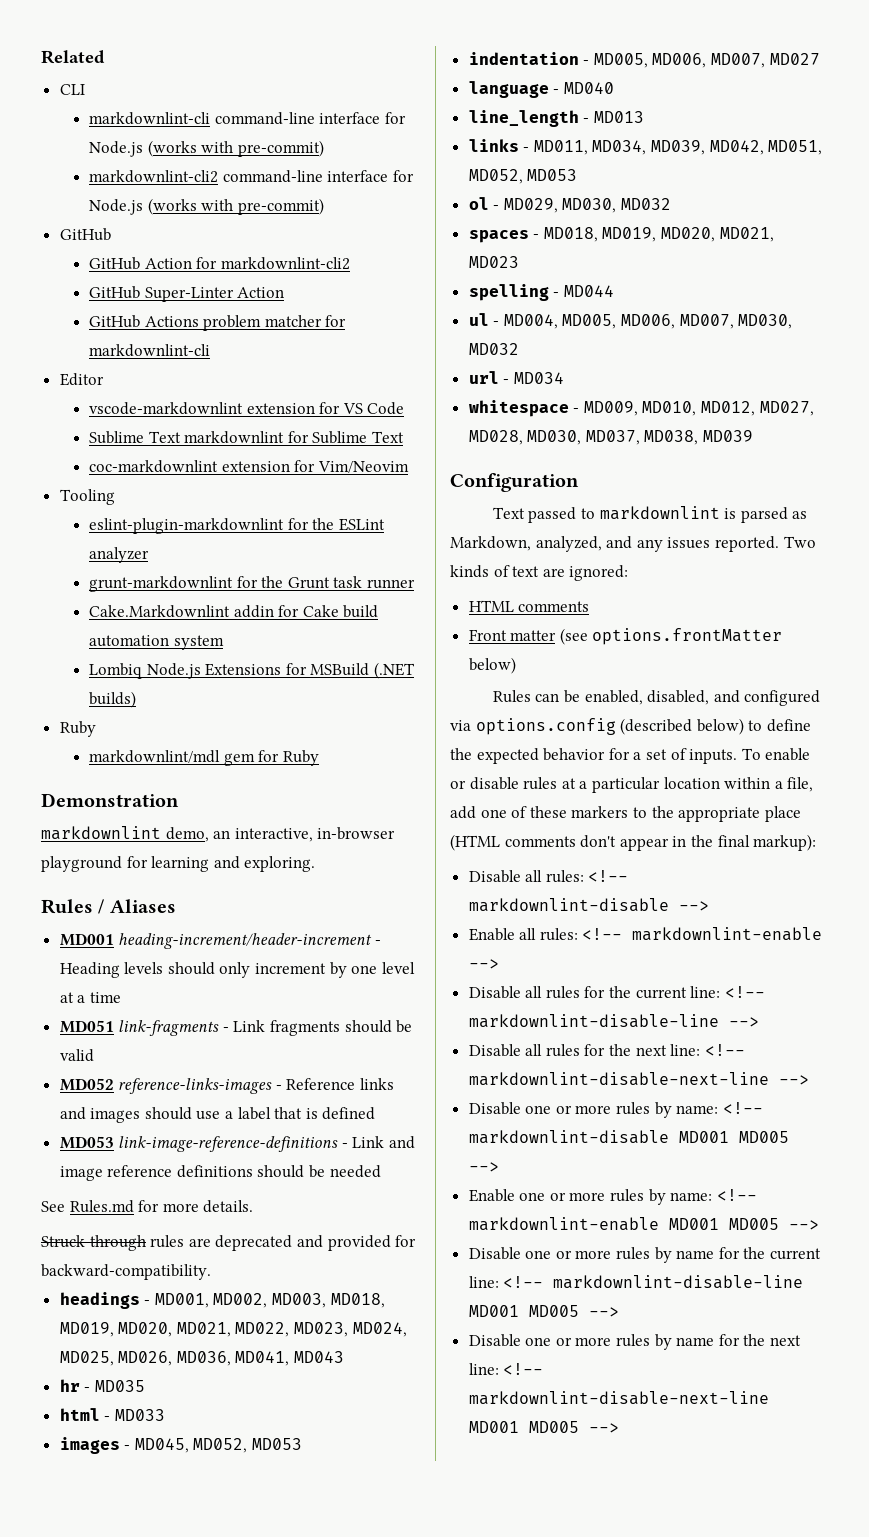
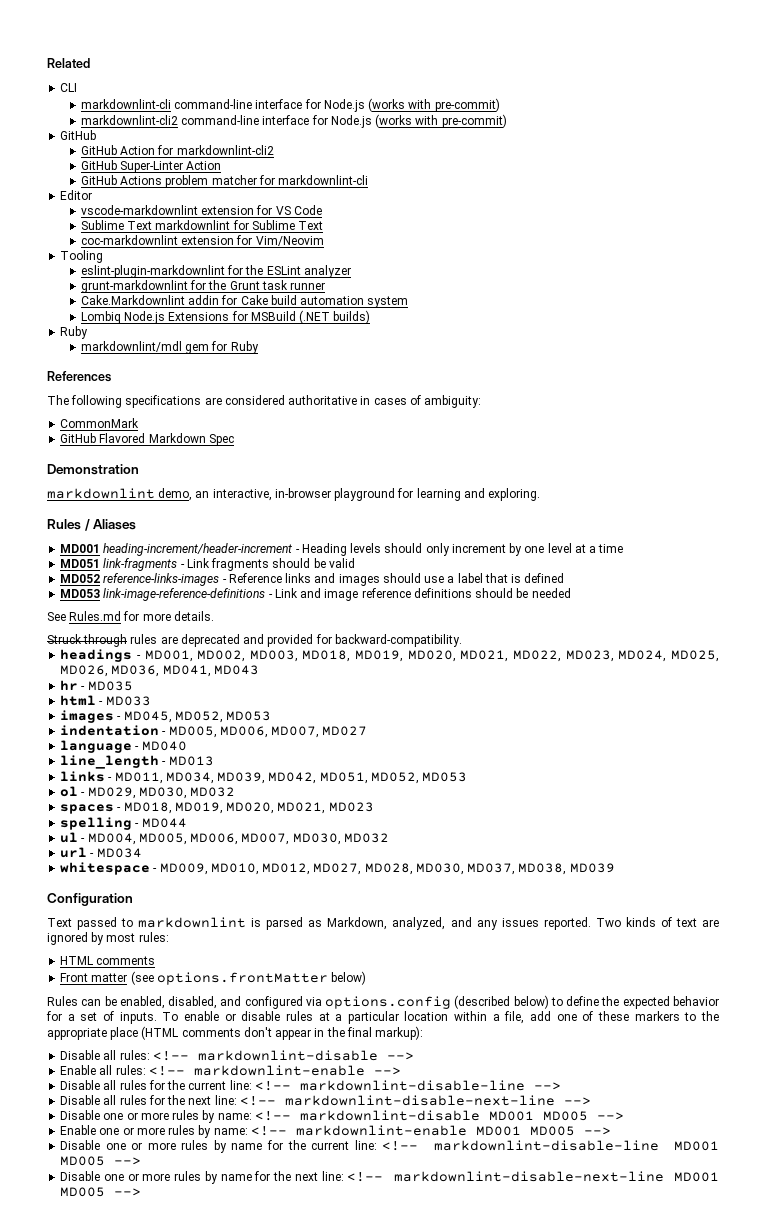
+ References
+ The following specifications are considered authoritative in cases of ambiguity:
+ CommonMark
+ GitHub Flavored Markdown Spec
- Two kinds of text are ignored:
+ Two kinds of text are ignored by most rules:

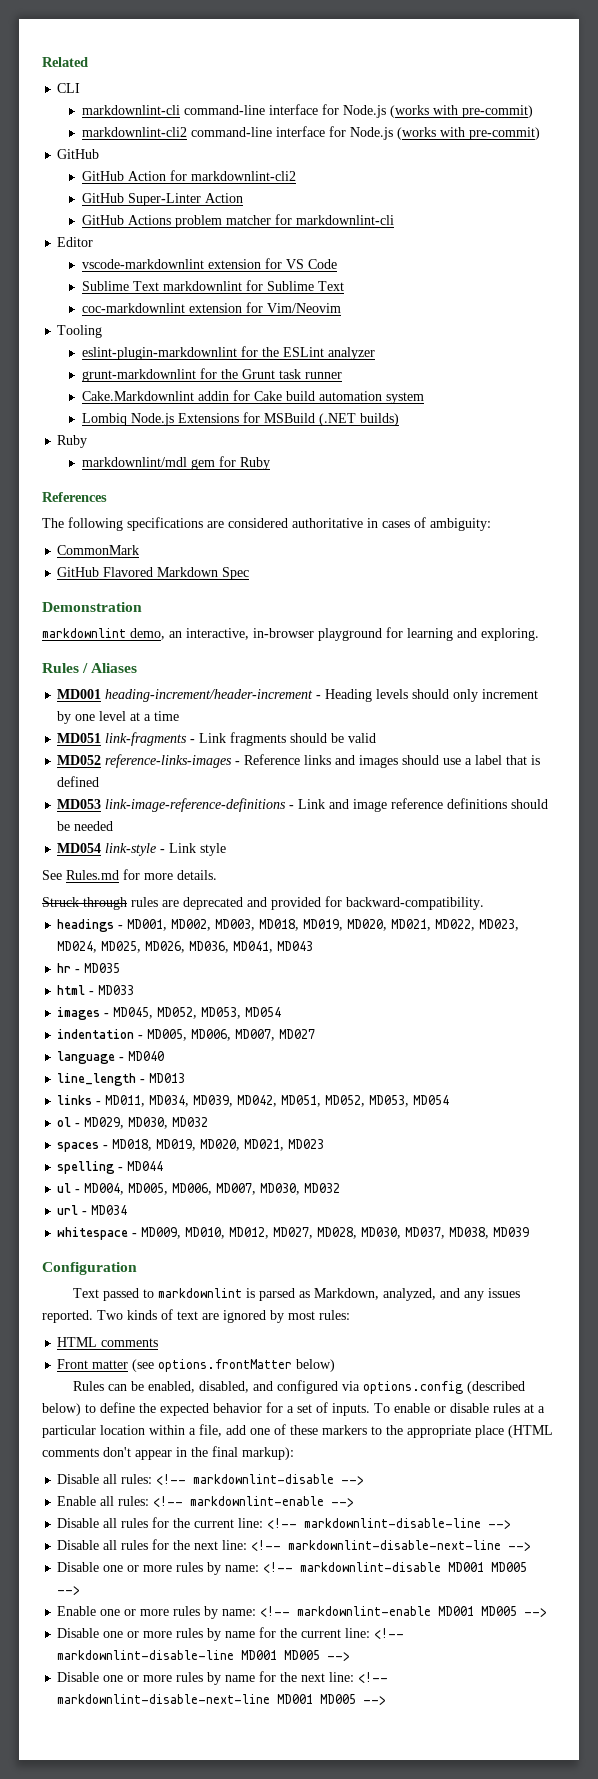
+ MD054 link-style - Link style
- images - MD045, MD052, MD053
+ images - MD045, MD052, MD053, MD054
- links - MD011, MD034, MD039, MD042, MD051, MD052, MD053
+ links - MD011, MD034, MD039, MD042, MD051, MD052, MD053, MD054

